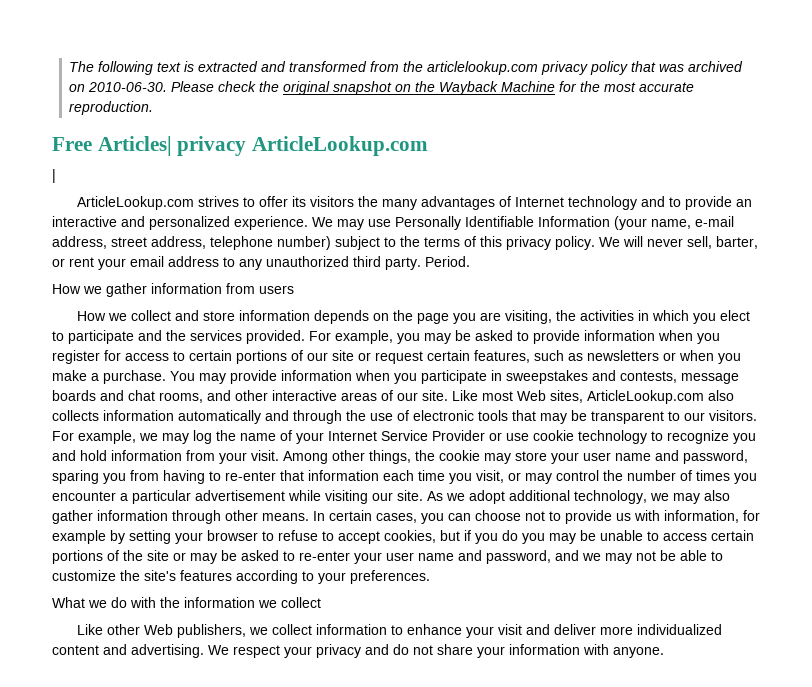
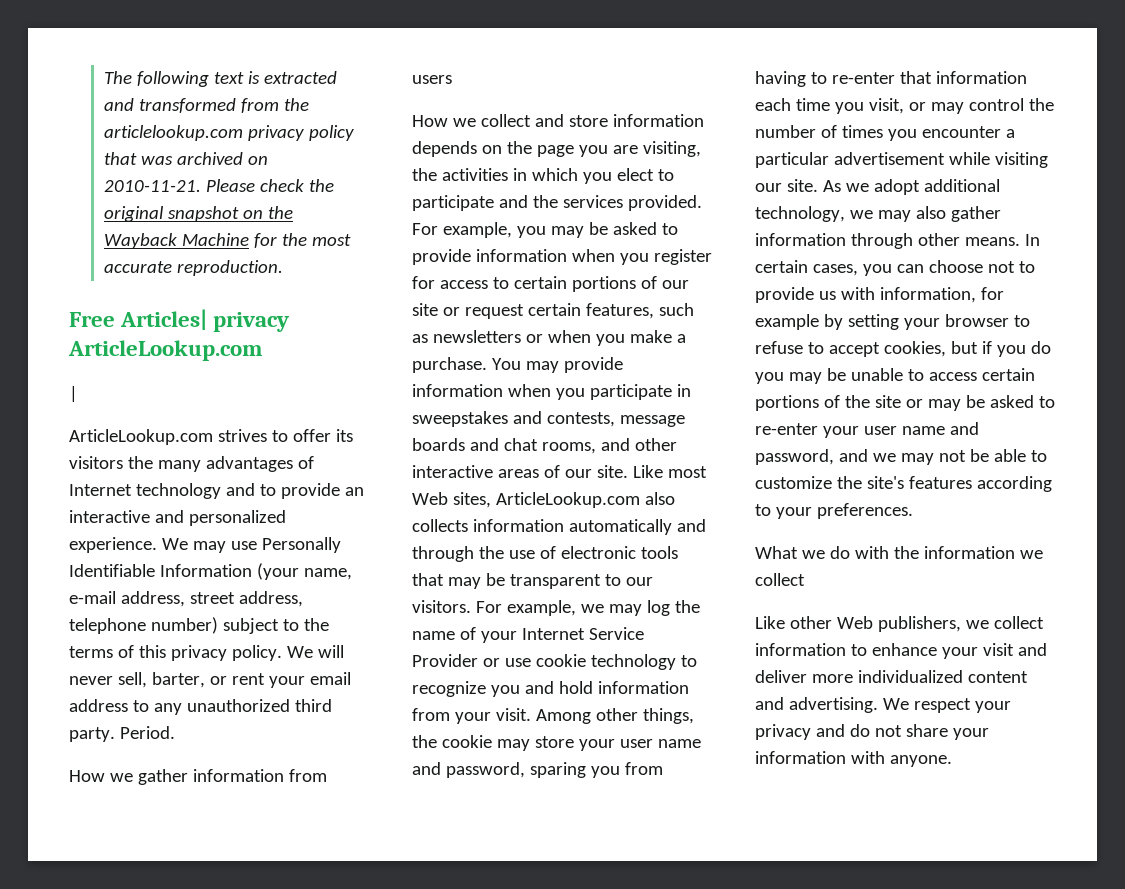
- The following text is extracted and transformed from the articlelookup.com privacy policy that was archived on 2010-06-30.
+ The following text is extracted and transformed from the articlelookup.com privacy policy that was archived on 2010-11-21.

